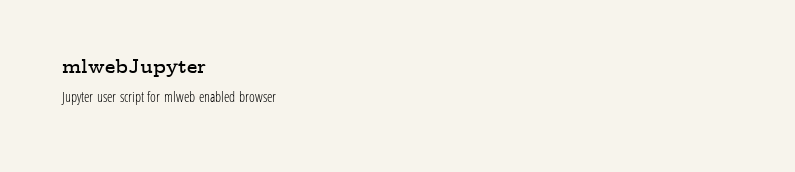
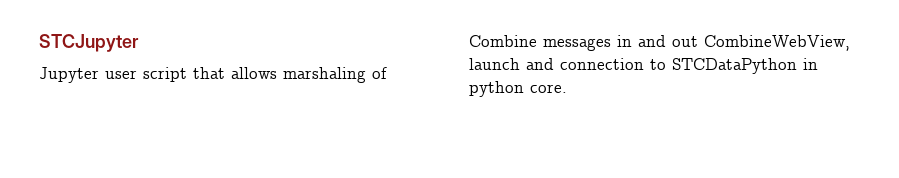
- mlwebJupyter
+ STCJupyter
- Jupyter user script for mlweb enabled browser
+ Jupyter user script that allows marshaling of Combine messages in and out CombineWebView, launch and connection to STCDataPython in python core.

